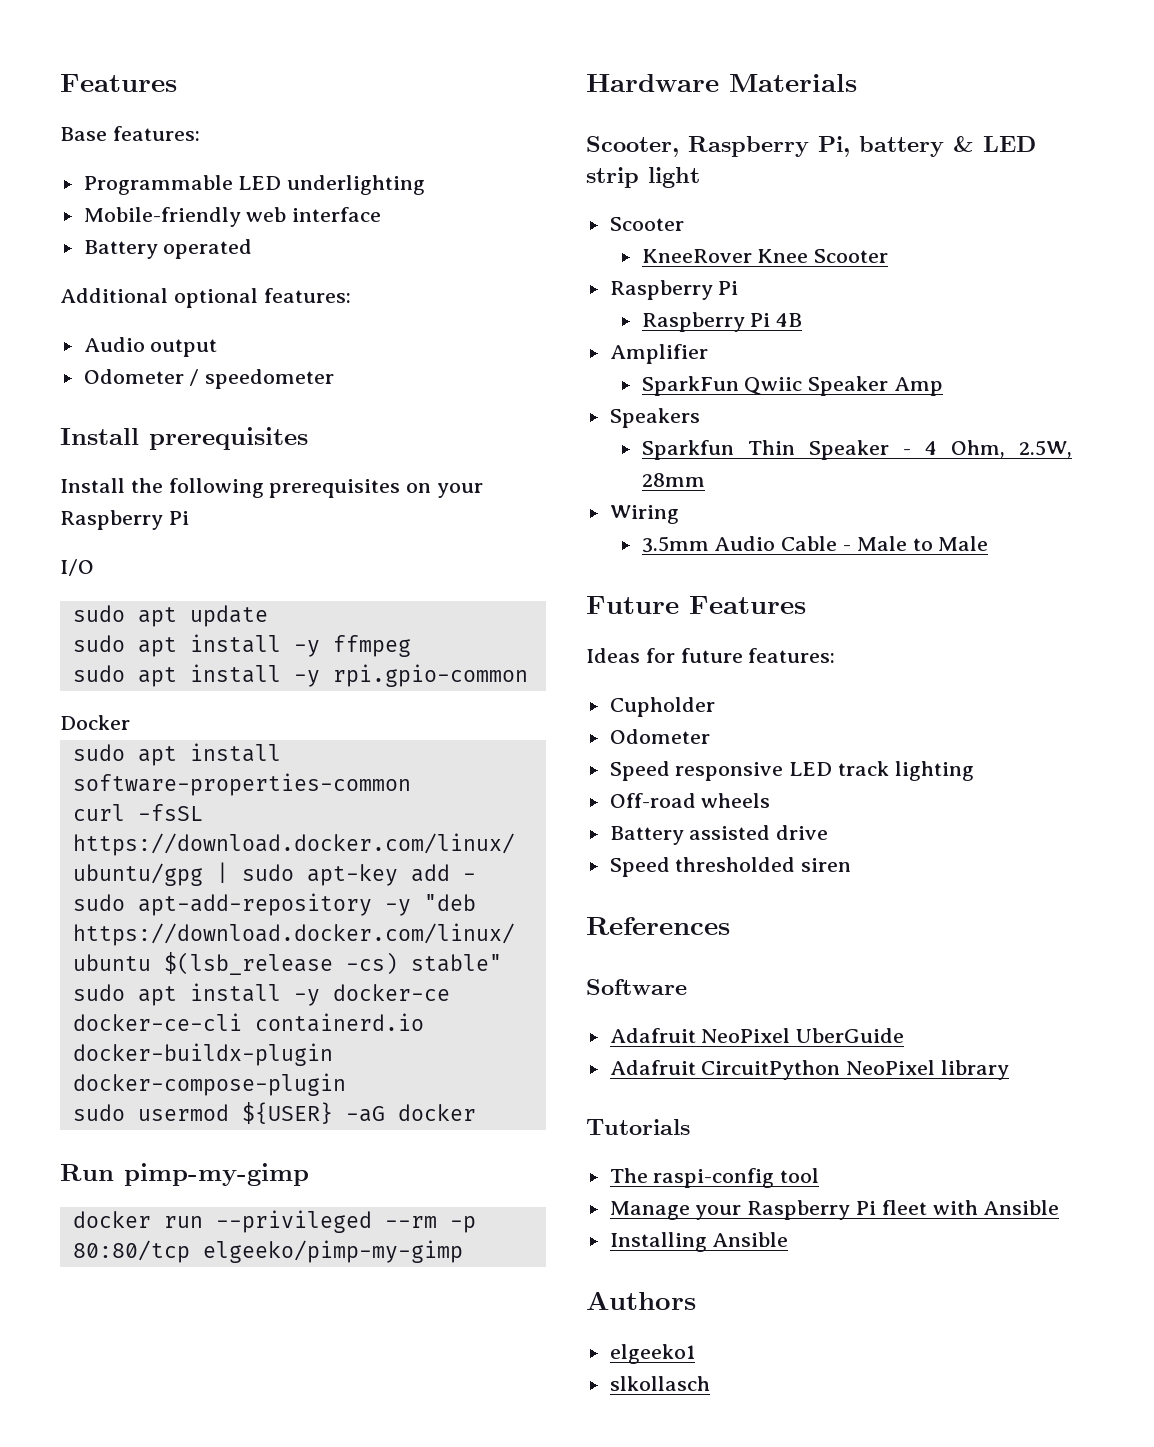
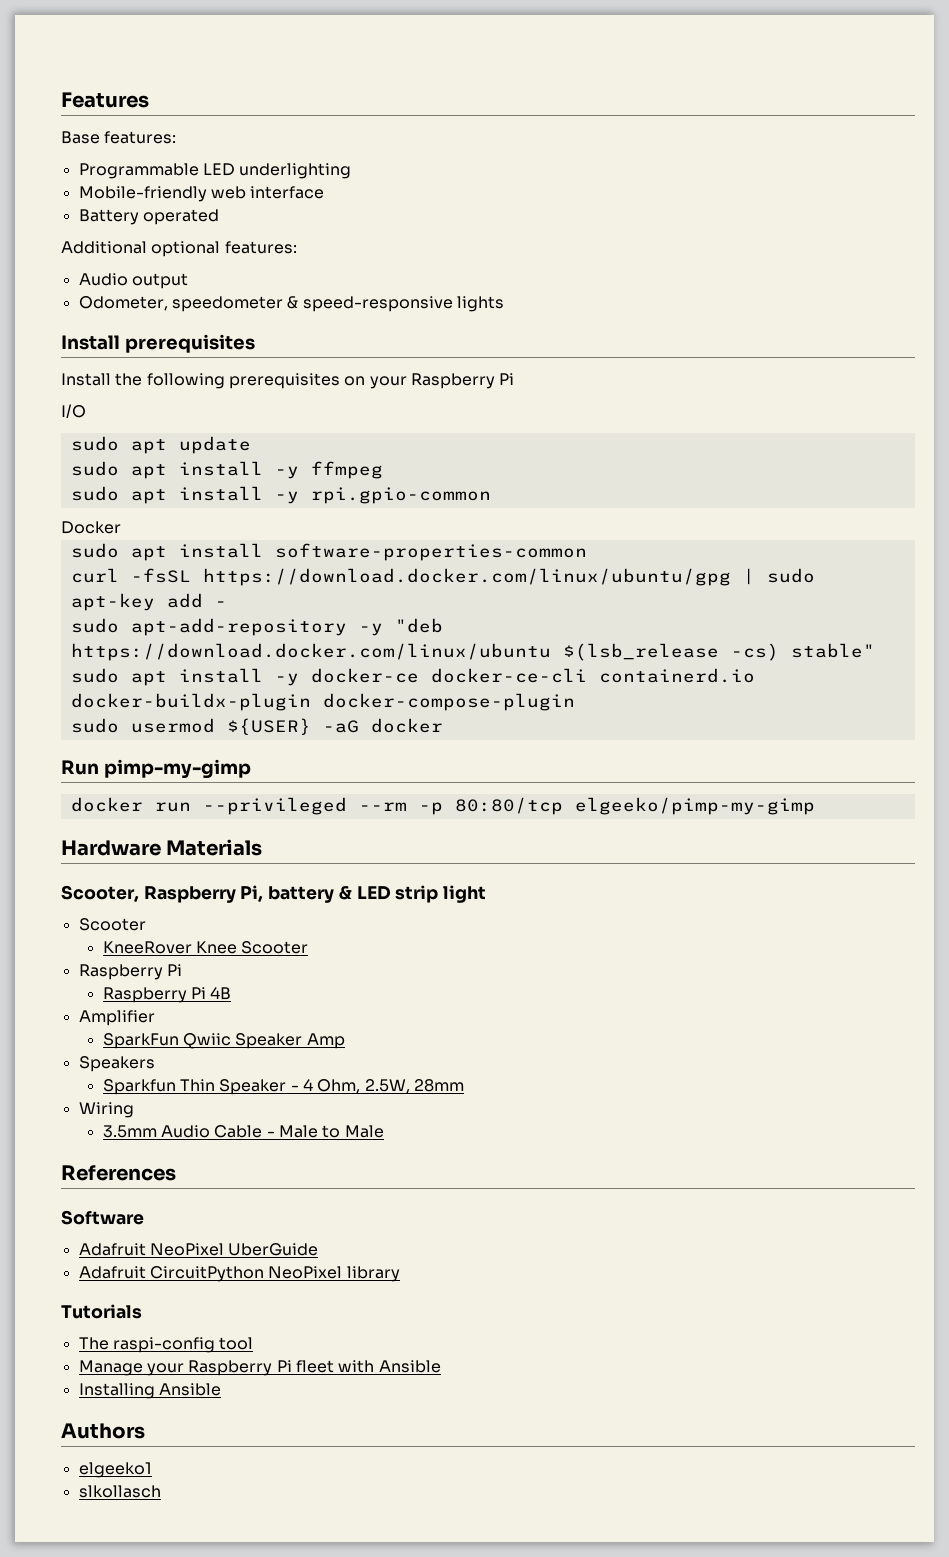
- Odometer / speedometer
+ Odometer, speedometer & speed-responsive lights
- Future Features
- Ideas for future features:
- Cupholder
- Odometer
- Speed responsive LED track lighting
- Off-road wheels
- Battery assisted drive
- Speed thresholded siren

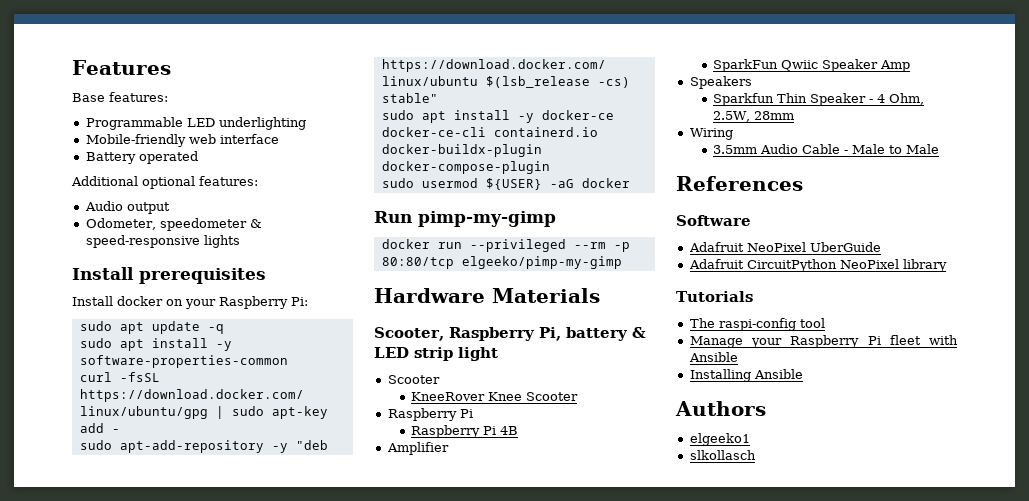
- Install the following prerequisites on your Raspberry Pi
- I/O
+ Install docker on your Raspberry Pi:
- sudo apt update
- sudo apt install -y ffmpeg
- sudo apt install -y rpi.gpio-common
- Docker
- sudo apt install software-properties-common
+ sudo apt update -q
+ sudo apt install -y software-properties-common

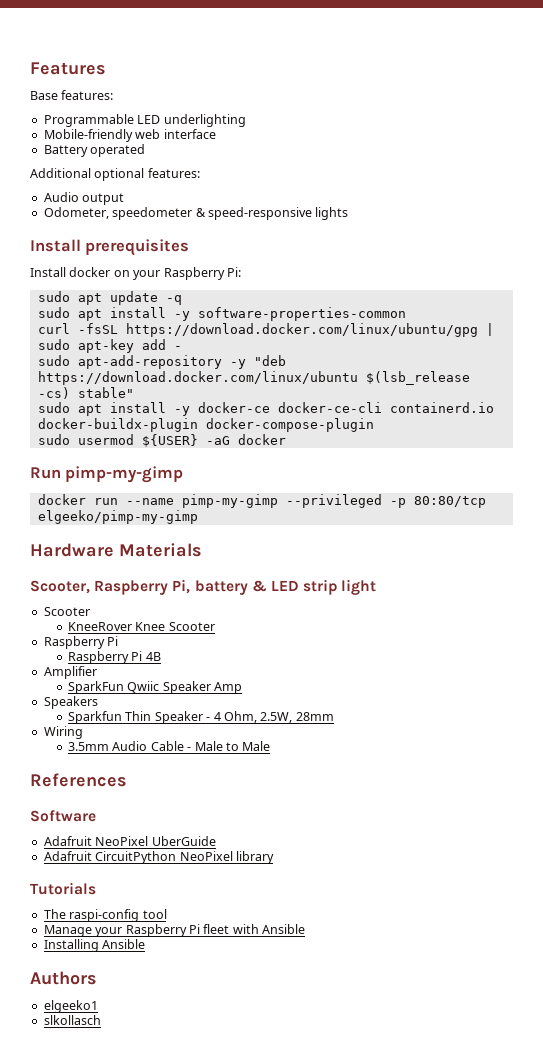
- docker run --privileged --rm -p 80:80/tcp elgeeko/pimp-my-gimp
+ docker run --name pimp-my-gimp --privileged -p 80:80/tcp elgeeko/pimp-my-gimp

